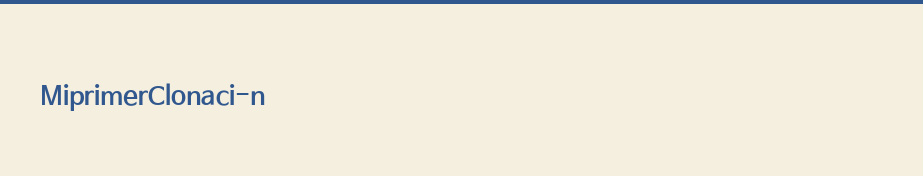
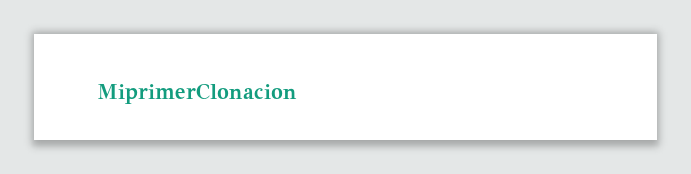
- MiprimerClonaci-n
+ MiprimerClonacion

